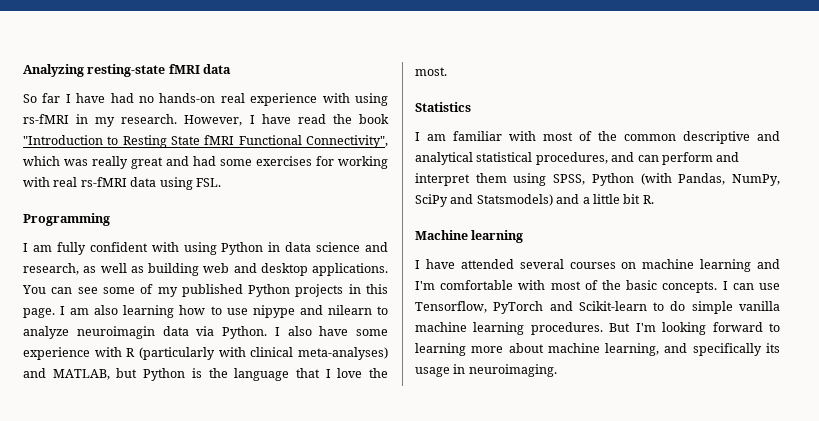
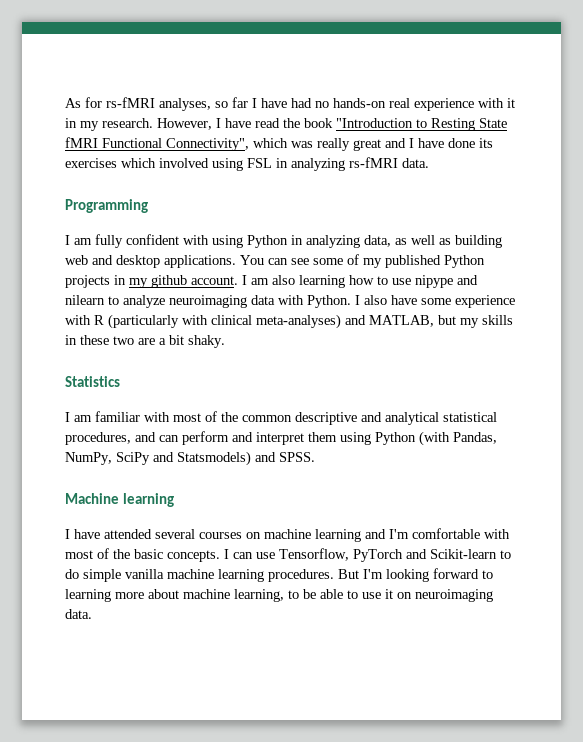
- Analyzing resting-state fMRI data
- So far I have had no hands-on real experience with using rs-fMRI in my research.
+ As for rs-fMRI analyses, so far I have had no hands-on real experience with it in my research.
- However, I have read the book "Introduction to Resting State fMRI Functional Connectivity", which was really great and had some exercises for working with real rs-fMRI data using FSL.
+ However, I have read the book "Introduction to Resting State fMRI Functional Connectivity", which was really great and I have done its exercises which involved using FSL in analyzing rs-fMRI data.
- I am fully confident with using Python in data science and research, as well as building web and desktop applications.
+ I am fully confident with using Python in analyzing data, as well as building web and desktop applications.
- You can see some of my published Python projects in this page.
+ You can see some of my published Python projects in my github account.
- I am also learning how to use nipype and nilearn to analyze neuroimagin data via Python.
+ I am also learning how to use nipype and nilearn to analyze neuroimaging data with Python.
- I also have some experience with R (particularly with clinical meta-analyses) and MATLAB, but Python is the language that I love the most.
+ I also have some experience with R (particularly with clinical meta-analyses) and MATLAB, but my skills in these two are a bit shaky.
- I am familiar with most of the common descriptive and analytical statistical procedures, and can perform and interpret them using SPSS, Python (with Pandas, NumPy, SciPy and Statsmodels) and a little bit R.
+ I am familiar with most of the common descriptive and analytical statistical procedures, and can perform and interpret them using Python (with Pandas, NumPy, SciPy and Statsmodels) and SPSS.
- But I'm looking forward to learning more about machine learning, and specifically its usage in neuroimaging.
+ But I'm looking forward to learning more about machine learning, to be able to use it on neuroimaging data.

